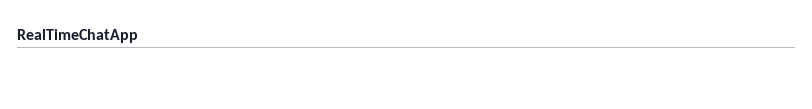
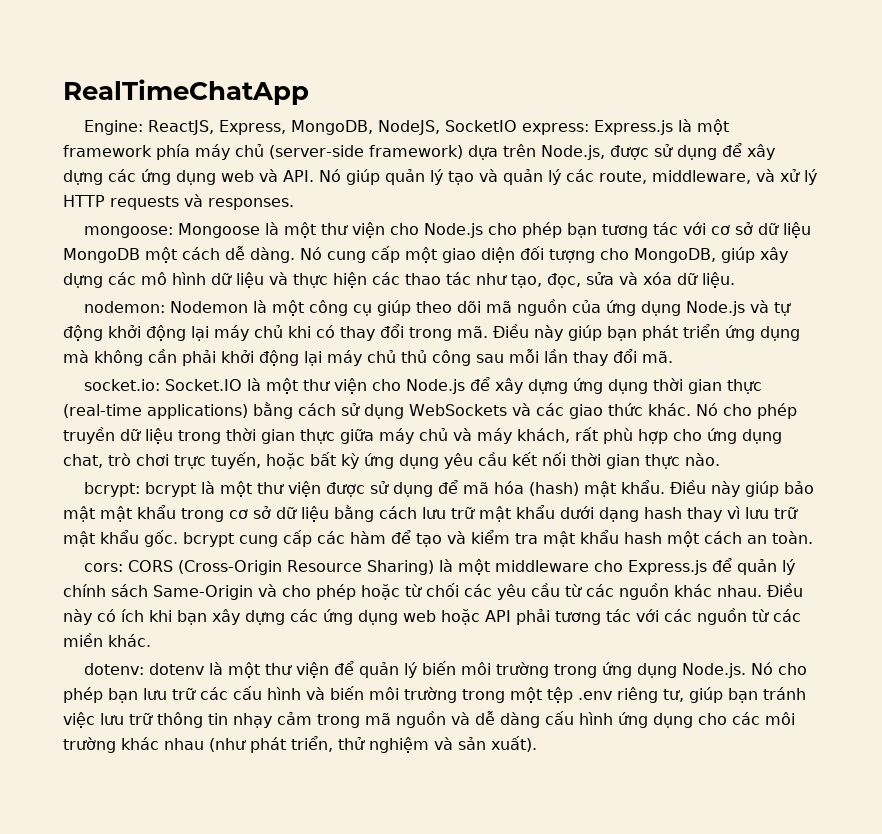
+ Engine: ReactJS, Express, MongoDB, NodeJS, SocketIO express: Express.js là một framework phía máy chủ (server-side framework) dựa trên Node.js, được sử dụng để xây dựng các ứng dụng web và API. Nó giúp quản lý tạo và quản lý các route, middleware, và xử lý HTTP requests và responses.
+ mongoose: Mongoose là một thư viện cho Node.js cho phép bạn tương tác với cơ sở dữ liệu MongoDB một cách dễ dàng. Nó cung cấp một giao diện đối tượng cho MongoDB, giúp xây dựng các mô hình dữ liệu và thực hiện các thao tác như tạo, đọc, sửa và xóa dữ liệu.
+ nodemon: Nodemon là một công cụ giúp theo dõi mã nguồn của ứng dụng Node.js và tự động khởi động lại máy chủ khi có thay đổi trong mã. Điều này giúp bạn phát triển ứng dụng mà không cần phải khởi động lại máy chủ thủ công sau mỗi lần thay đổi mã.
+ socket.io: Socket.IO là một thư viện cho Node.js để xây dựng ứng dụng thời gian thực (real-time applications) bằng cách sử dụng WebSockets và các giao thức khác. Nó cho phép truyền dữ liệu trong thời gian thực giữa máy chủ và máy khách, rất phù hợp cho ứng dụng chat, trò chơi trực tuyến, hoặc bất kỳ ứng dụng yêu cầu kết nối thời gian thực nào.
+ bcrypt: bcrypt là một thư viện được sử dụng để mã hóa (hash) mật khẩu. Điều này giúp bảo mật mật khẩu trong cơ sở dữ liệu bằng cách lưu trữ mật khẩu dưới dạng hash thay vì lưu trữ mật khẩu gốc. bcrypt cung cấp các hàm để tạo và kiểm tra mật khẩu hash một cách an toàn.
+ cors: CORS (Cross-Origin Resource Sharing) là một middleware cho Express.js để quản lý chính sách Same-Origin và cho phép hoặc từ chối các yêu cầu từ các nguồn khác nhau. Điều này có ích khi bạn xây dựng các ứng dụng web hoặc API phải tương tác với các nguồn từ các miền khác.
+ dotenv: dotenv là một thư viện để quản lý biến môi trường trong ứng dụng Node.js. Nó cho phép bạn lưu trữ các cấu hình và biến môi trường trong một tệp .env riêng tư, giúp bạn tránh việc lưu trữ thông tin nhạy cảm trong mã nguồn và dễ dàng cấu hình ứng dụng cho các môi trường khác nhau (như phát triển, thử nghiệm và sản xuất).

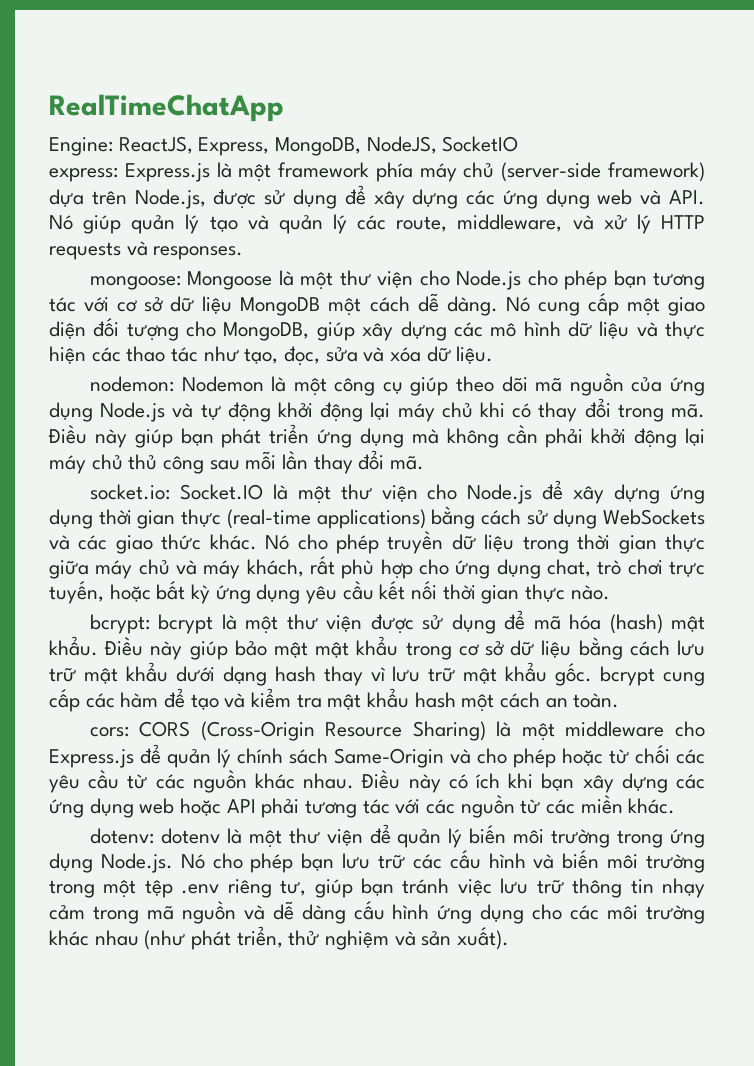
- Engine: ReactJS, Express, MongoDB, NodeJS, SocketIO express: Express.js là một framework phía máy chủ (server-side framework) dựa trên Node.js, được sử dụng để xây dựng các ứng dụng web và API. Nó giúp quản lý tạo và quản lý các route, middleware, và xử lý HTTP requests và responses.
+ Engine: ReactJS, Express, MongoDB, NodeJS, SocketIO
+ express: Express.js là một framework phía máy chủ (server-side framework) dựa trên Node.js, được sử dụng để xây dựng các ứng dụng web và API. Nó giúp quản lý tạo và quản lý các route, middleware, và xử lý HTTP requests và responses.

